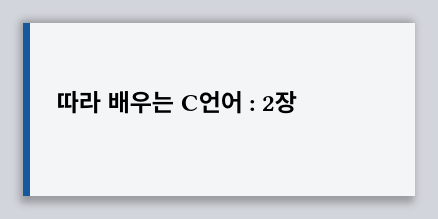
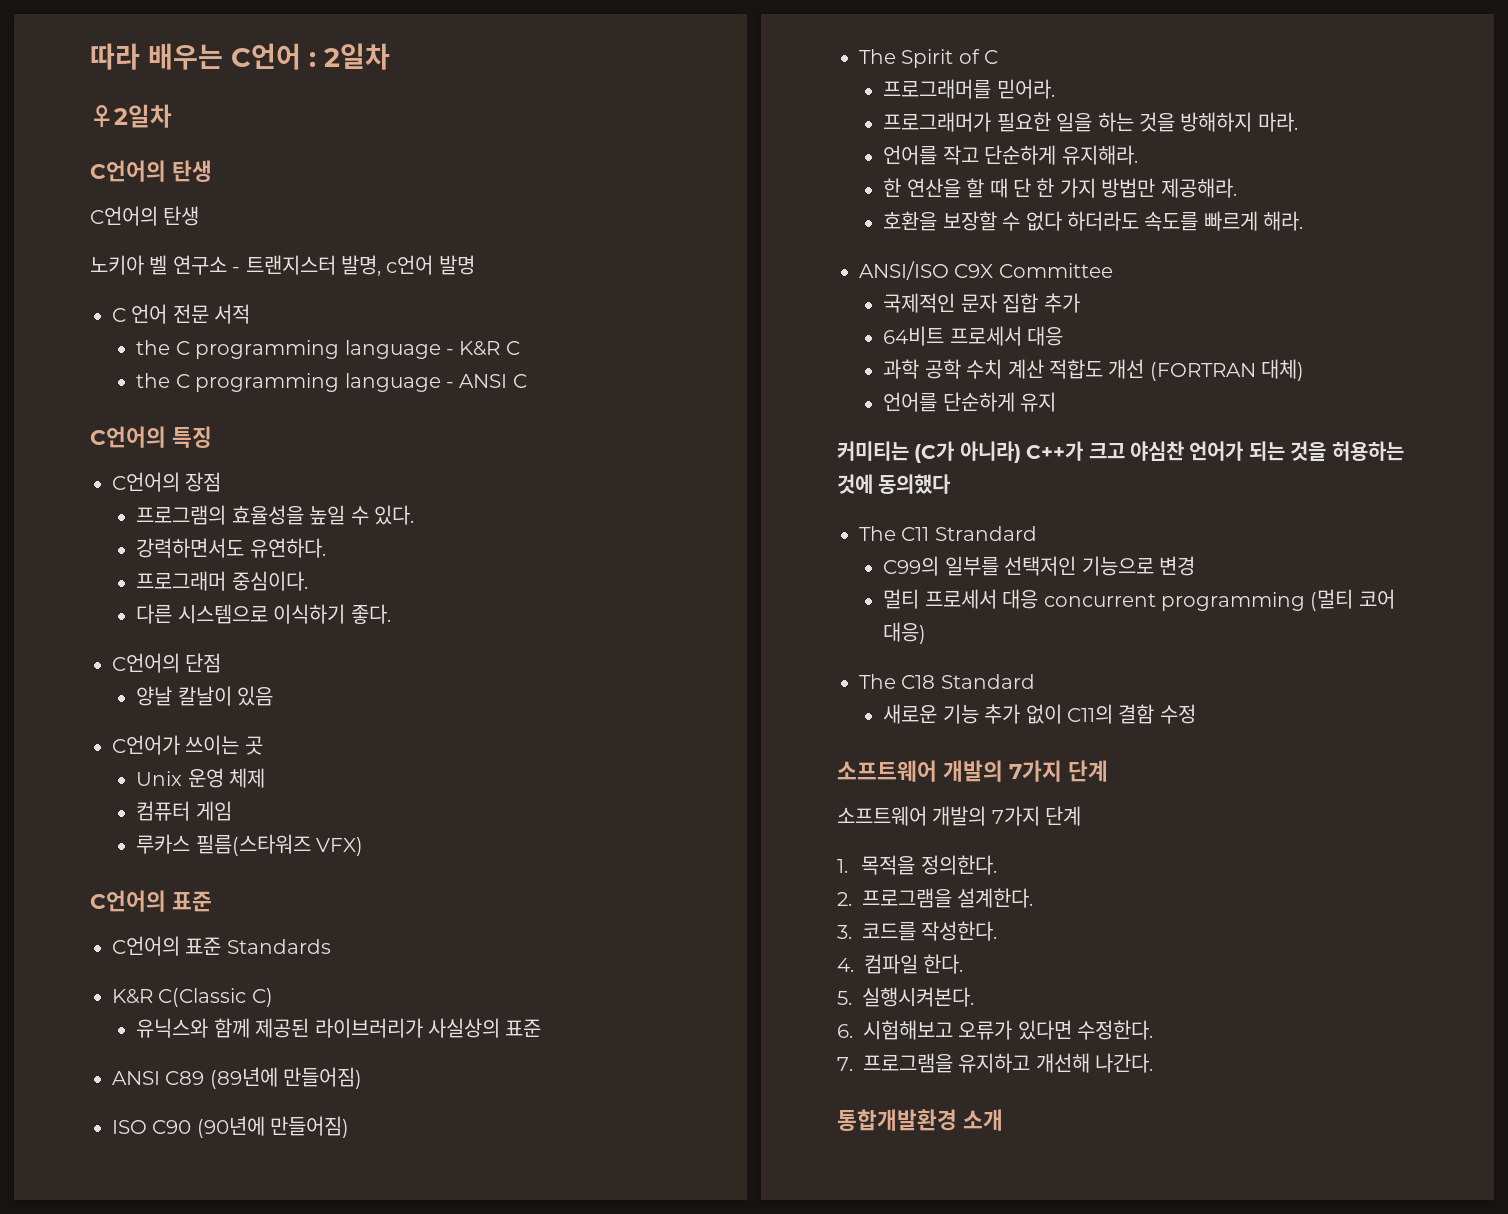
- 따라 배우는 C언어 : 2장
+ 따라 배우는 C언어 : 2일차
+ ♀2일차
+ C언어의 탄생
+ C언어의 탄생
+ 노키아 벨 연구소 - 트랜지스터 발명, c언어 발명
+ C 언어 전문 서적
+ the C programming language - K&R C
+ the C programming language - ANSI C
+ C언어의 특징
+ C언어의 장점
+ 프로그램의 효율성을 높일 수 있다.
+ 강력하면서도 유연하다.
+ 프로그래머 중심이다.
+ 다른 시스템으로 이식하기 좋다.
+ C언어의 단점
+ 양날 칼날이 있음
+ C언어가 쓰이는 곳
+ Unix 운영 체제
+ 컴퓨터 게임
+ 루카스 필름(스타워즈 VFX)
+ C언어의 표준
+ C언어의 표준 Standards
+ K&R C(Classic C)
+ 유닉스와 함께 제공된 라이브러리가 사실상의 표준
+ ANSI C89 (89년에 만들어짐)
+ ISO C90 (90년에 만들어짐)
+ The Spirit of C
+ 프로그래머를 믿어라.
+ 프로그래머가 필요한 일을 하는 것을 방해하지 마라.
+ 언어를 작고 단순하게 유지해라.
+ 한 연산을 할 때 단 한 가지 방법만 제공해라.
+ 호환을 보장할 수 없다 하더라도 속도를 빠르게 해라.
+ ANSI/ISO C9X Committee
+ 국제적인 문자 집합 추가
+ 64비트 프로세서 대응
+ 과학 공학 수치 계산 적합도 개선 (FORTRAN 대체)
+ 언어를 단순하게 유지
+ 커미티는 (C가 아니라) C++가 크고 야심찬 언어가 되는 것을 허용하는 것에 동의했다
+ The C11 Strandard
+ C99의 일부를 선택저인 기능으로 변경
+ 멀티 프로세서 대응 concurrent programming (멀티 코어 대응)
+ The C18 Standard
+ 새로운 기능 추가 없이 C11의 결함 수정
+ 소프트웨어 개발의 7가지 단계
+ 소프트웨어 개발의 7가지 단계
+ 1. 목적을 정의한다.
+ 2. 프로그램을 설계한다.
+ 3. 코드를 작성한다.
+ 4. 컴파일 한다.
+ 5. 실행시켜본다.
+ 6. 시험해보고 오류가 있다면 수정한다.
+ 7. 프로그램을 유지하고 개선해 나간다.
+ 통합개발환경 소개

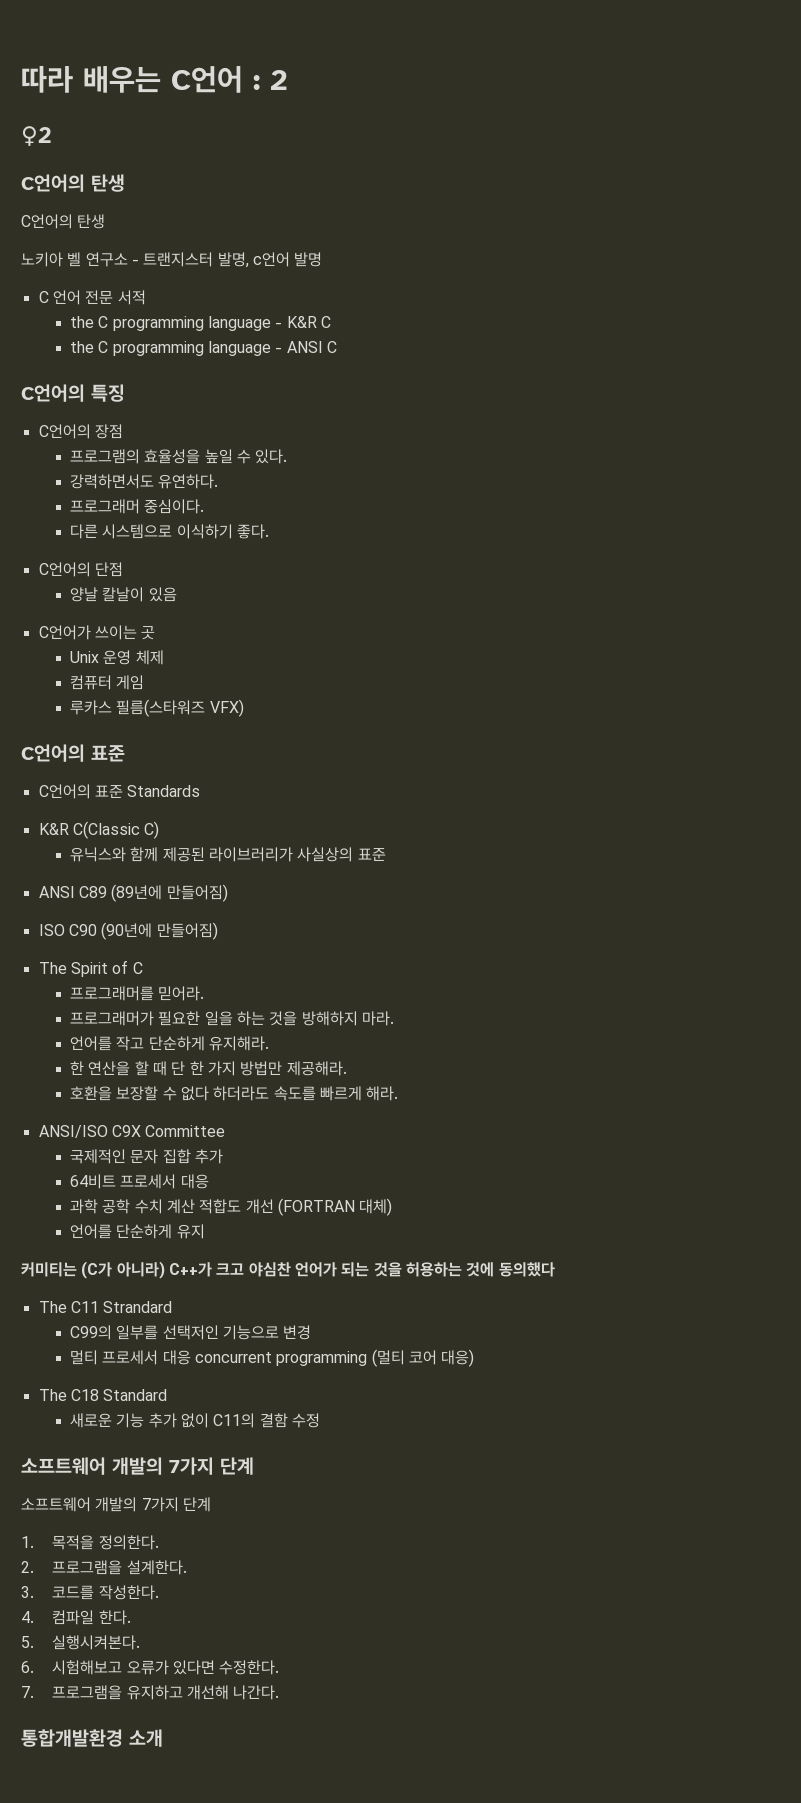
- 따라 배우는 C언어 : 2일차
- ♀2일차
+ 따라 배우는 C언어 : 2
+ ♀2

